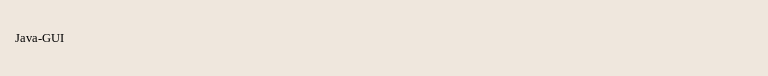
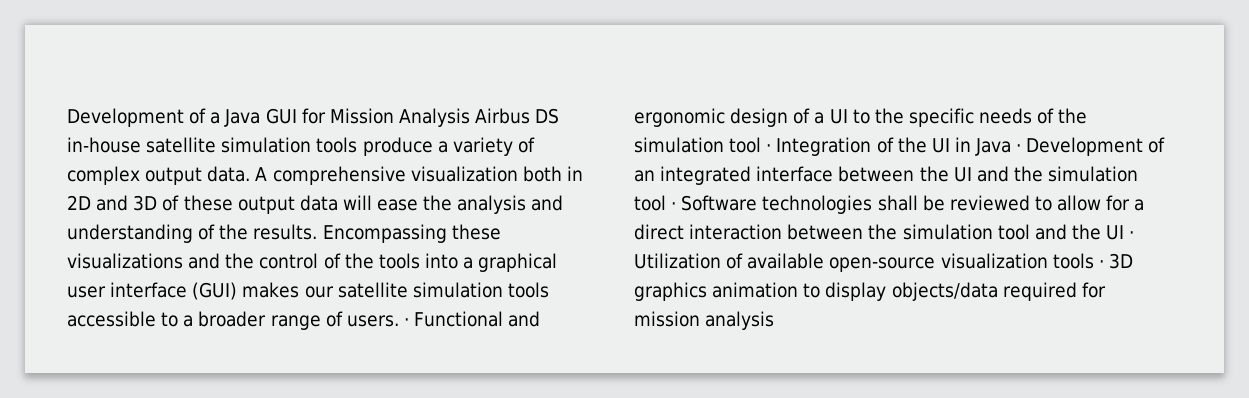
- Java-GUI
+ Development of a Java GUI for Mission Analysis Airbus DS in-house satellite simulation tools produce a variety of complex output data. A comprehensive visualization both in 2D and 3D of these output data will ease the analysis and understanding of the results. Encompassing these visualizations and the control of the tools into a graphical user interface (GUI) makes our satellite simulation tools accessible to a broader range of users. · Functional and ergonomic design of a UI to the specific needs of the simulation tool · Integration of the UI in Java · Development of an integrated interface between the UI and the simulation tool · Software technologies shall be reviewed to allow for a direct interaction between the simulation tool and the UI · Utilization of available open-source visualization tools · 3D graphics animation to display objects/data required for mission analysis

